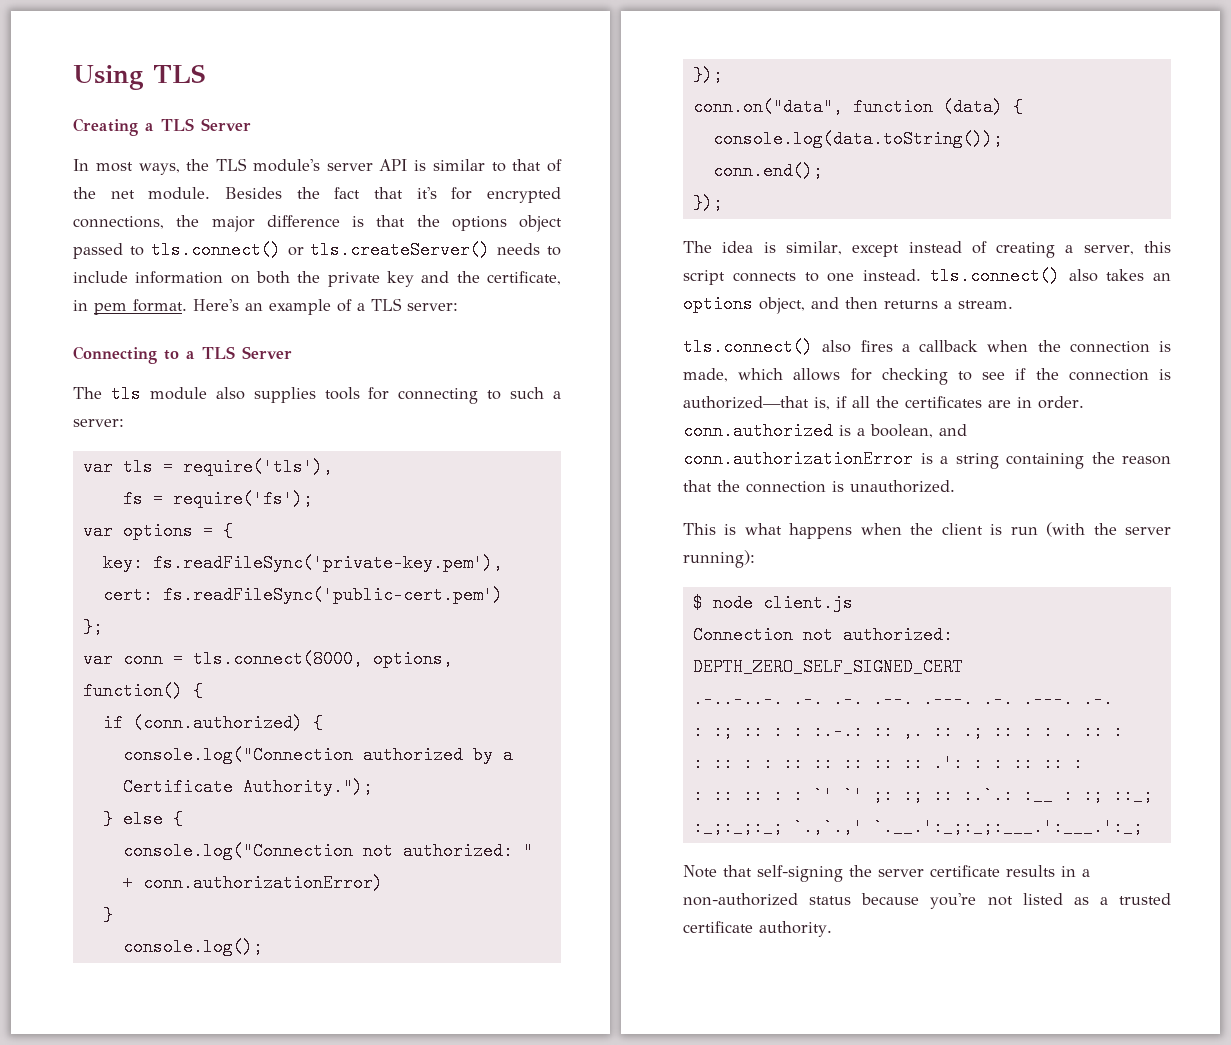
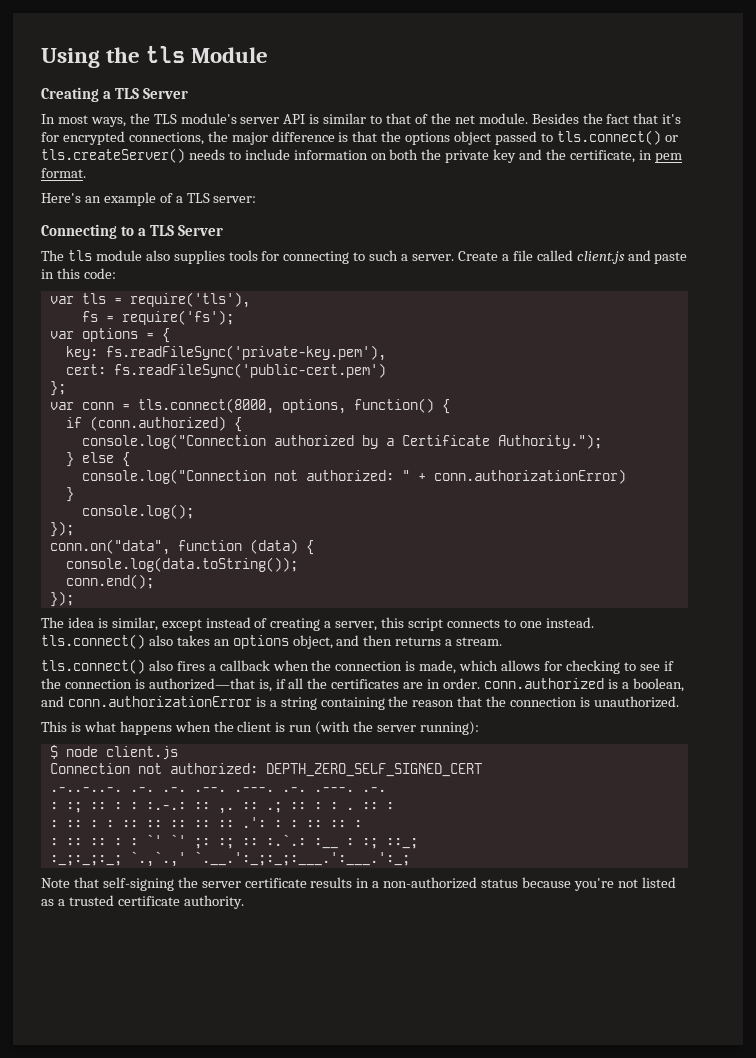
- Using TLS
+ Using the tls Module
- Besides the fact that it's for encrypted connections, the major difference is that the options object passed to tls.connect() or tls.createServer() needs to include information on both the private key and the certificate, in pem format. Here's an example of a TLS server:
+ Besides the fact that it's for encrypted connections, the major difference is that the options object passed to tls.connect() or tls.createServer() needs to include information on both the private key and the certificate, in pem format.
+ Here's an example of a TLS server:
- The tls module also supplies tools for connecting to such a server:
+ The tls module also supplies tools for connecting to such a server. Create a file called client.js and paste in this code:

